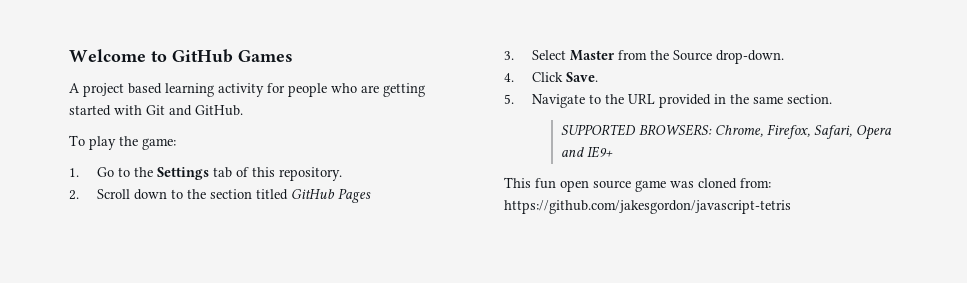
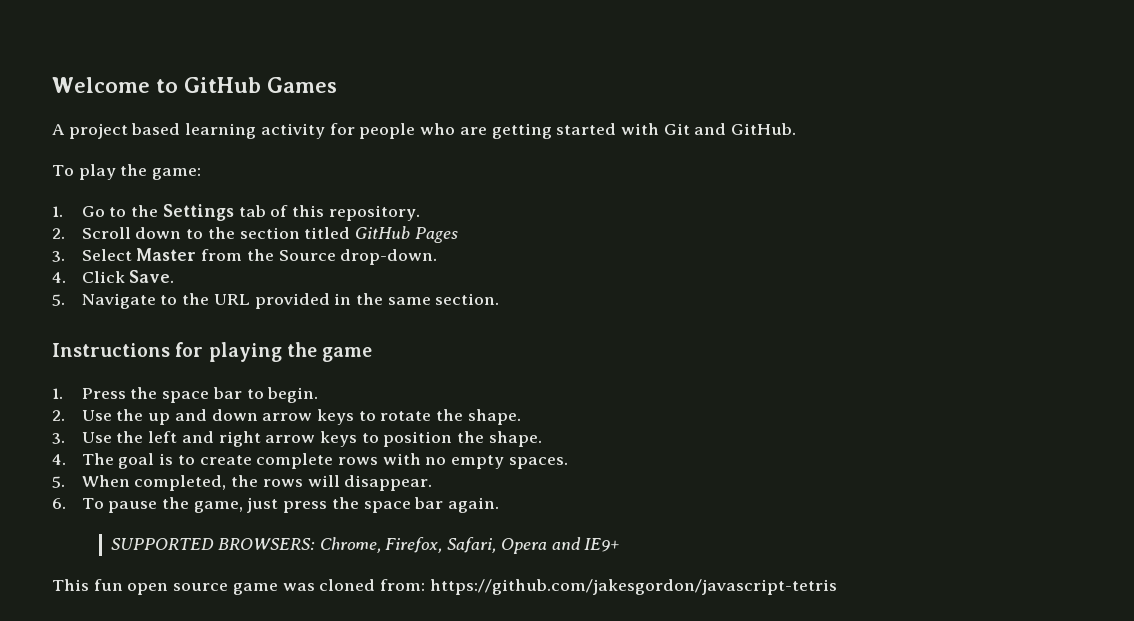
+ Instructions for playing the game
+ 1. Press the space bar to begin.
+ 2. Use the up and down arrow keys to rotate the shape.
+ 3. Use the left and right arrow keys to position the shape.
+ 4. The goal is to create complete rows with no empty spaces.
+ 5. When completed, the rows will disappear.
+ 6. To pause the game, just press the space bar again.

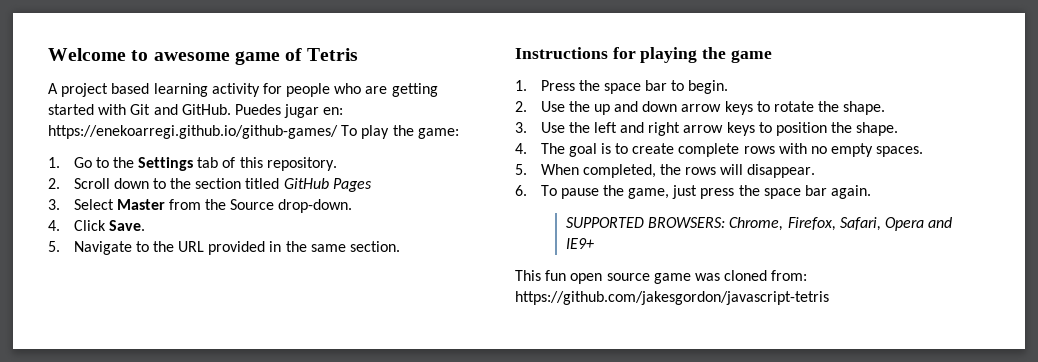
- Welcome to GitHub Games
+ Welcome to awesome game of Tetris
- A project based learning activity for people who are getting started with Git and GitHub.
- To play the game:
+ A project based learning activity for people who are getting started with Git and GitHub. Puedes jugar en: https://enekoarregi.github.io/github-games/ To play the game:

